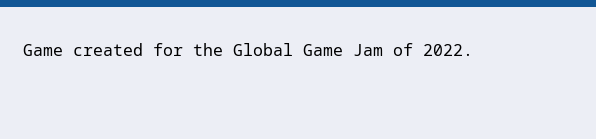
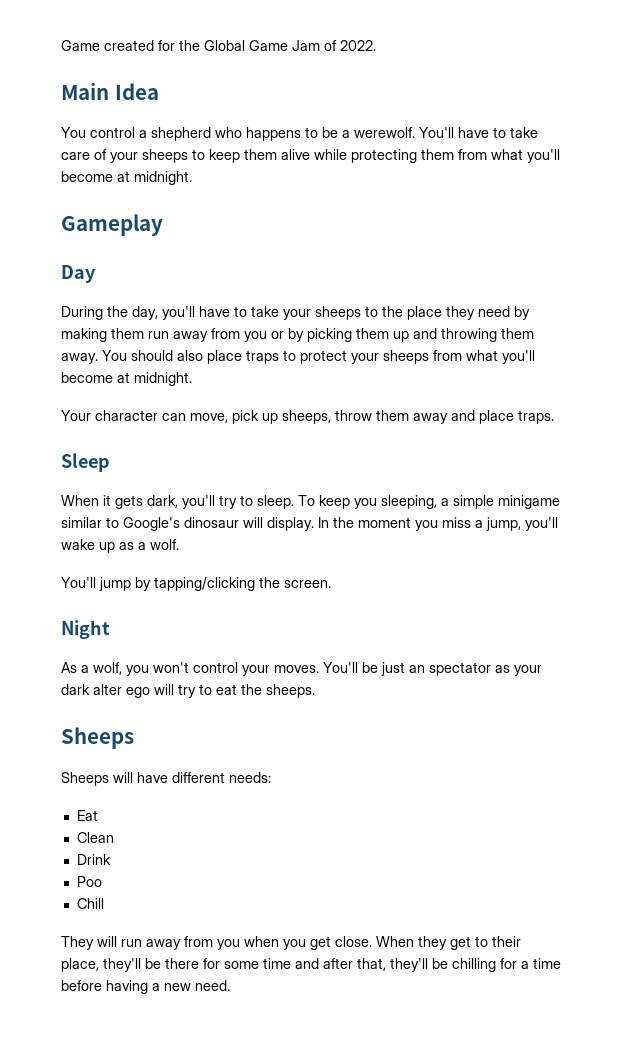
+ Main Idea
+ You control a shepherd who happens to be a werewolf. You'll have to take care of your sheeps to keep them alive while protecting them from what you'll become at midnight.
+ Gameplay
+ Day
+ During the day, you'll have to take your sheeps to the place they need by making them run away from you or by picking them up and throwing them away. You should also place traps to protect your sheeps from what you'll become at midnight.
+ Your character can move, pick up sheeps, throw them away and place traps.
+ Sleep
+ When it gets dark, you'll try to sleep. To keep you sleeping, a simple minigame similar to Google's dinosaur will display. In the moment you miss a jump, you'll wake up as a wolf.
+ You'll jump by tapping/clicking the screen.
+ Night
+ As a wolf, you won't control your moves. You'll be just an spectator as your dark alter ego will try to eat the sheeps.
+ Sheeps
+ Sheeps will have different needs:
+ Eat
+ Clean
+ Drink
+ Poo
+ Chill
+ They will run away from you when you get close. When they get to their place, they'll be there for some time and after that, they'll be chilling for a time before having a new need.

